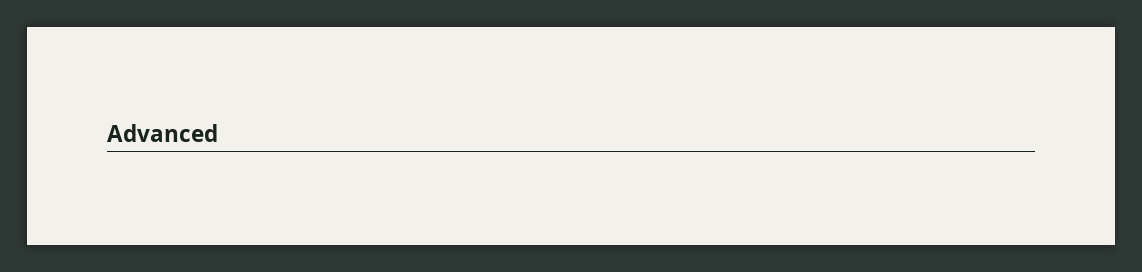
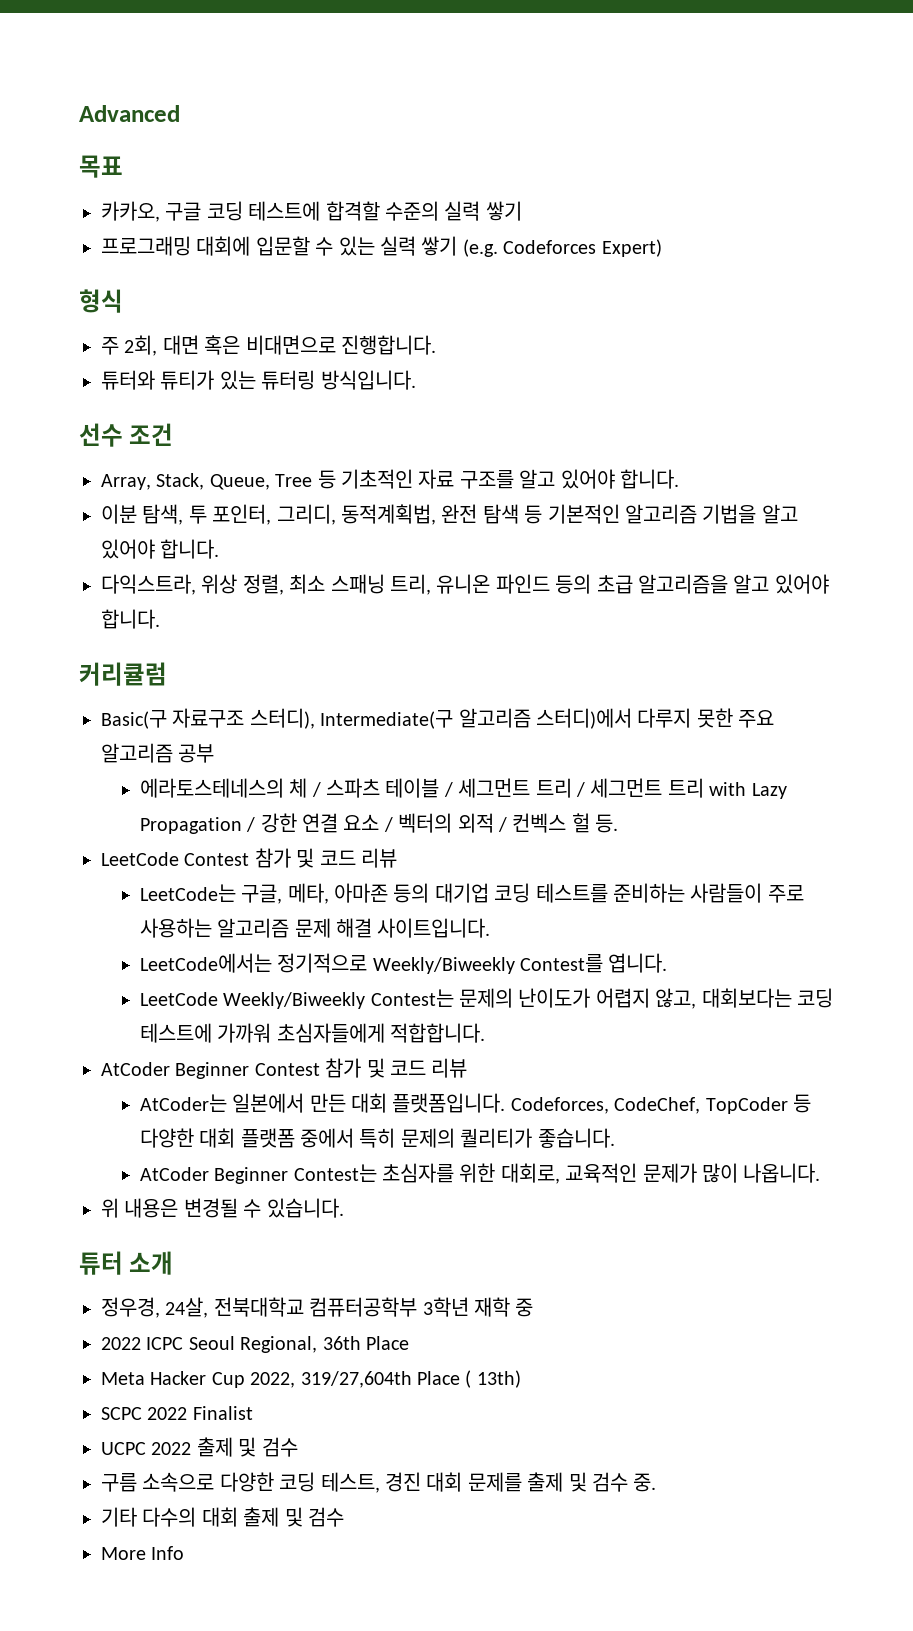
+ 목표
+ 카카오, 구글 코딩 테스트에 합격할 수준의 실력 쌓기
+ 프로그래밍 대회에 입문할 수 있는 실력 쌓기 (e.g. Codeforces Expert)
+ 형식
+ 주 2회, 대면 혹은 비대면으로 진행합니다.
+ 튜터와 튜티가 있는 튜터링 방식입니다.
+ 선수 조건
+ Array, Stack, Queue, Tree 등 기초적인 자료 구조를 알고 있어야 합니다.
+ 이분 탐색, 투 포인터, 그리디, 동적계획법, 완전 탐색 등 기본적인 알고리즘 기법을 알고 있어야 합니다.
+ 다익스트라, 위상 정렬, 최소 스패닝 트리, 유니온 파인드 등의 초급 알고리즘을 알고 있어야 합니다.
+ 커리큘럼
+ Basic(구 자료구조 스터디), Intermediate(구 알고리즘 스터디)에서 다루지 못한 주요 알고리즘 공부
+ 에라토스테네스의 체 / 스파츠 테이블 / 세그먼트 트리 / 세그먼트 트리 with Lazy Propagation / 강한 연결 요소 / 벡터의 외적 / 컨벡스 헐 등.
+ LeetCode Contest 참가 및 코드 리뷰
+ LeetCode는 구글, 메타, 아마존 등의 대기업 코딩 테스트를 준비하는 사람들이 주로 사용하는 알고리즘 문제 해결 사이트입니다.
+ LeetCode에서는 정기적으로 Weekly/Biweekly Contest를 엽니다.
+ LeetCode Weekly/Biweekly Contest는 문제의 난이도가 어렵지 않고, 대회보다는 코딩 테스트에 가까워 초심자들에게 적합합니다.
+ AtCoder Beginner Contest 참가 및 코드 리뷰
+ AtCoder는 일본에서 만든 대회 플랫폼입니다. Codeforces, CodeChef, TopCoder 등 다양한 대회 플랫폼 중에서 특히 문제의 퀄리티가 좋습니다.
+ AtCoder Beginner Contest는 초심자를 위한 대회로, 교육적인 문제가 많이 나옵니다.
+ 위 내용은 변경될 수 있습니다.
+ 튜터 소개
+ 정우경, 24살, 전북대학교 컴퓨터공학부 3학년 재학 중
+ 2022 ICPC Seoul Regional, 36th Place
+ Meta Hacker Cup 2022, 319/27,604th Place ( 13th)
+ SCPC 2022 Finalist
+ UCPC 2022 출제 및 검수
+ 구름 소속으로 다양한 코딩 테스트, 경진 대회 문제를 출제 및 검수 중.
+ 기타 다수의 대회 출제 및 검수
+ More Info

